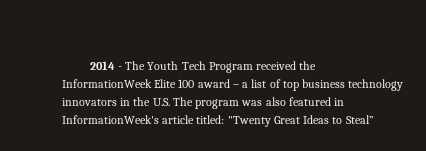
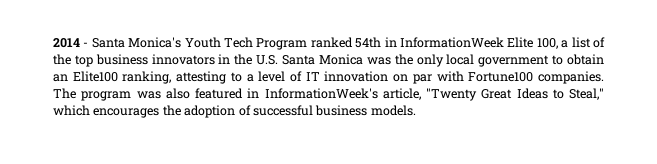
- 2014 - The Youth Tech Program received the InformationWeek Elite 100 award – a list of top business technology innovators in the U.S. The program was also featured in InformationWeek's article titled: "Twenty Great Ideas to Steal”
+ 2014 - Santa Monica's Youth Tech Program ranked 54th in InformationWeek Elite 100, a list of the top business innovators in the U.S. Santa Monica was the only local government to obtain an Elite100 ranking, attesting to a level of IT innovation on par with Fortune100 companies. The program was also featured in InformationWeek's article, "Twenty Great Ideas to Steal," which encourages the adoption of successful business models.

